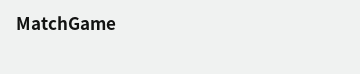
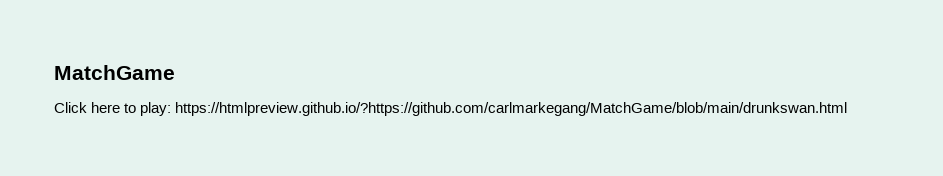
+ Click here to play: https://htmlpreview.github.io/?https://github.com/carlmarkegang/MatchGame/blob/main/drunkswan.html

